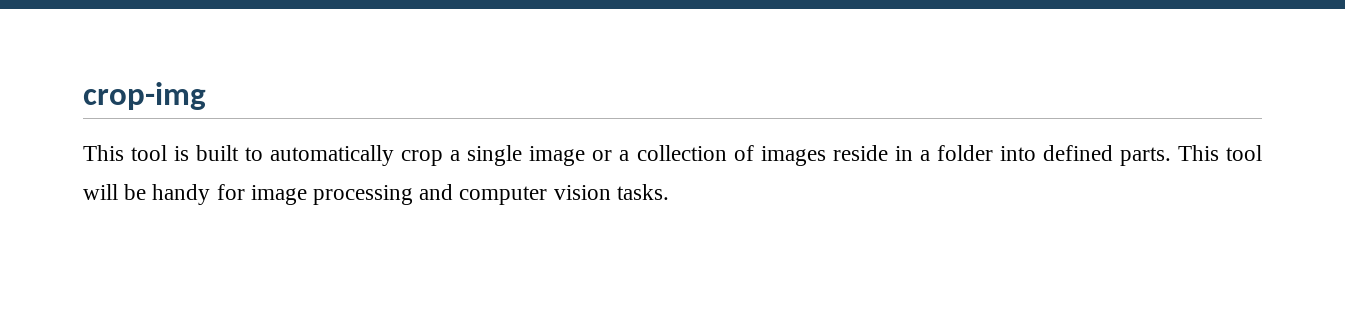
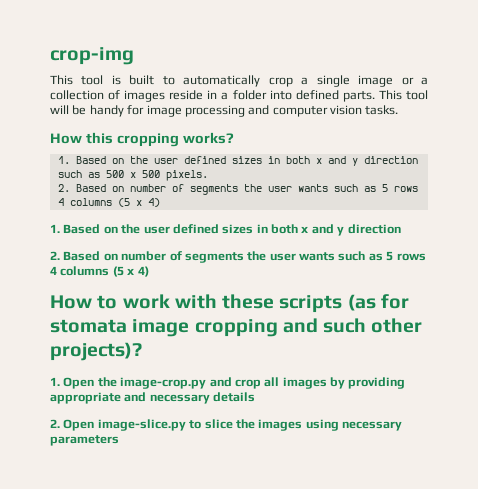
+ How this cropping works?
+ 1. Based on the user defined sizes in both x and y direction such as 500 x 500 pixels.
+ 2. Based on number of segments the user wants such as 5 rows 4 columns (5 x 4)
+ 1. Based on the user defined sizes in both x and y direction
+ 2. Based on number of segments the user wants such as 5 rows 4 columns (5 x 4)
+ How to work with these scripts (as for stomata image cropping and such other projects)?
+ 1. Open the image-crop.py and crop all images by providing appropriate and necessary details
+ 2. Open image-slice.py to slice the images using necessary parameters

